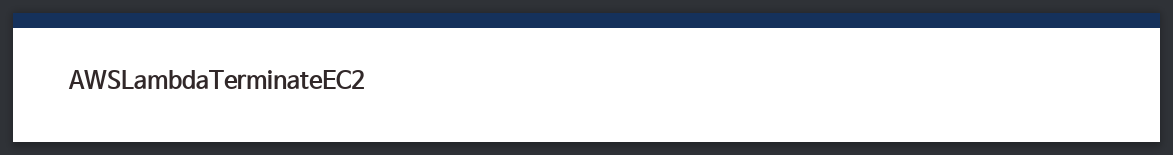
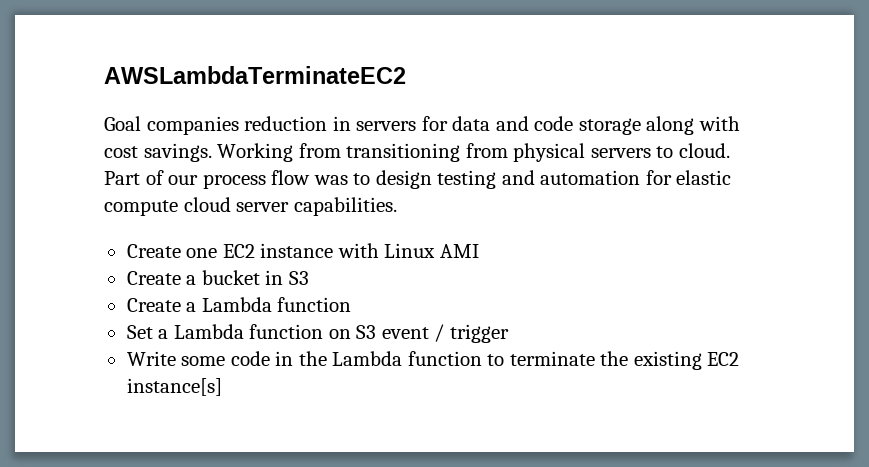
+ Goal companies reduction in servers for data and code storage along with cost savings. Working from transitioning from physical servers to cloud. Part of our process flow was to design testing and automation for elastic compute cloud server capabilities.
+ Create one EC2 instance with Linux AMI
+ Create a bucket in S3
+ Create a Lambda function
+ Set a Lambda function on S3 event / trigger
+ Write some code in the Lambda function to terminate the existing EC2 instance[s]

